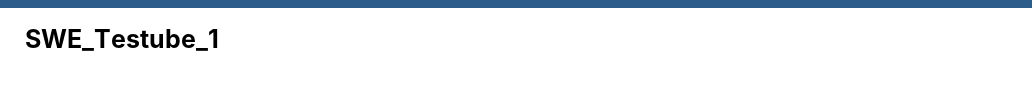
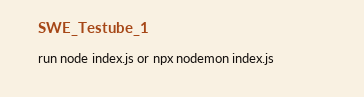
+ run node index.js or npx nodemon index.js

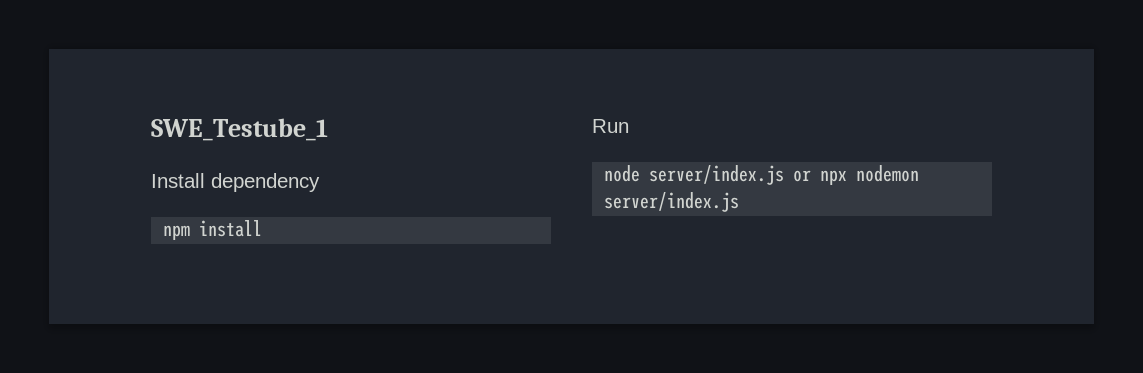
- run node index.js or npx nodemon index.js
+ Install dependency
+ npm install
+ Run
+ node server/index.js or npx nodemon server/index.js

